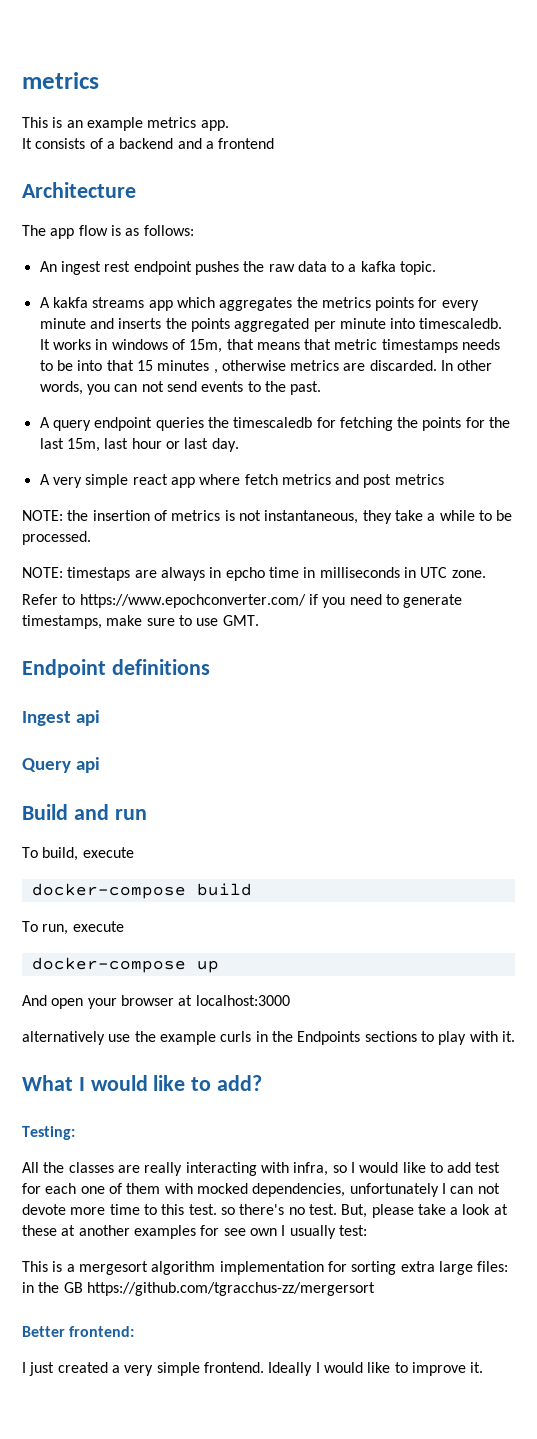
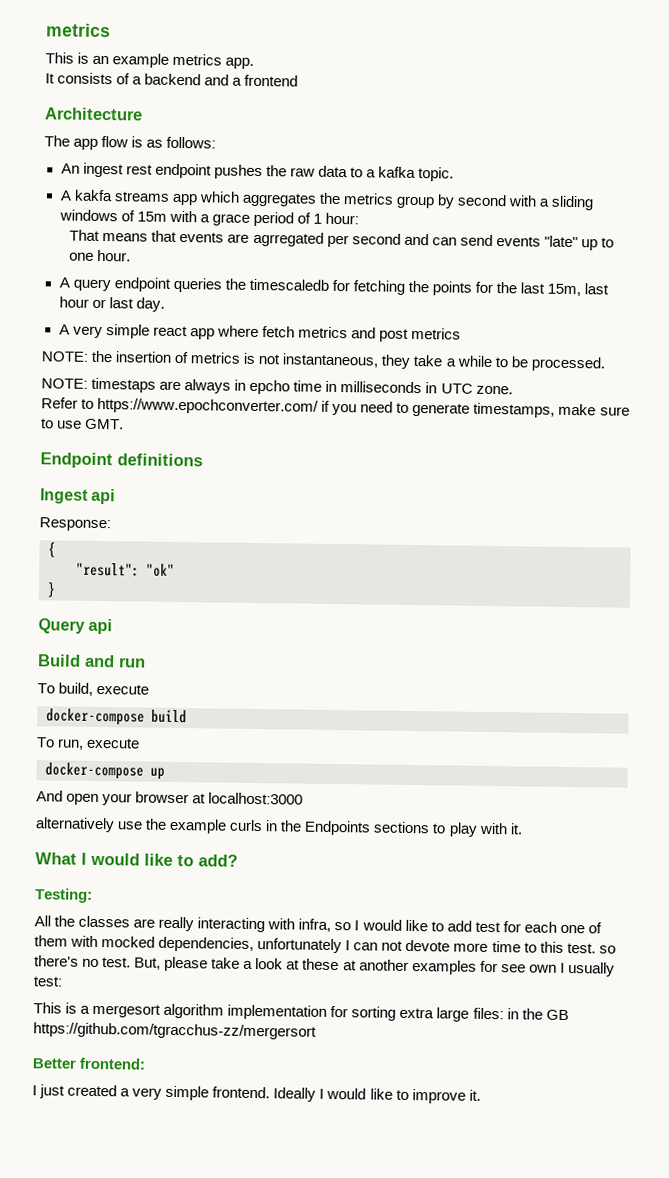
- A kakfa streams app which aggregates the metrics points for every minute and inserts the points aggregated per minute into timescaledb. It works in windows of 15m, that means that metric timestamps needs to be into that 15 minutes , otherwise metrics are discarded. In other words, you can not send events to the past.
+ A kakfa streams app which aggregates the metrics group by second with a sliding windows of 15m with a grace period of 1 hour:
+ That means that events are agrregated per second and can send events "late" up to one hour.
+ Response:
+ {
+ "result": "ok"
+ }

